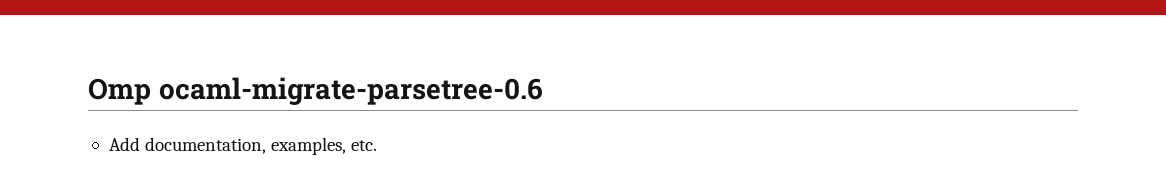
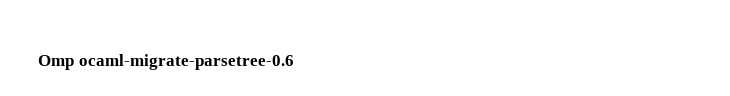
- Add documentation, examples, etc.

